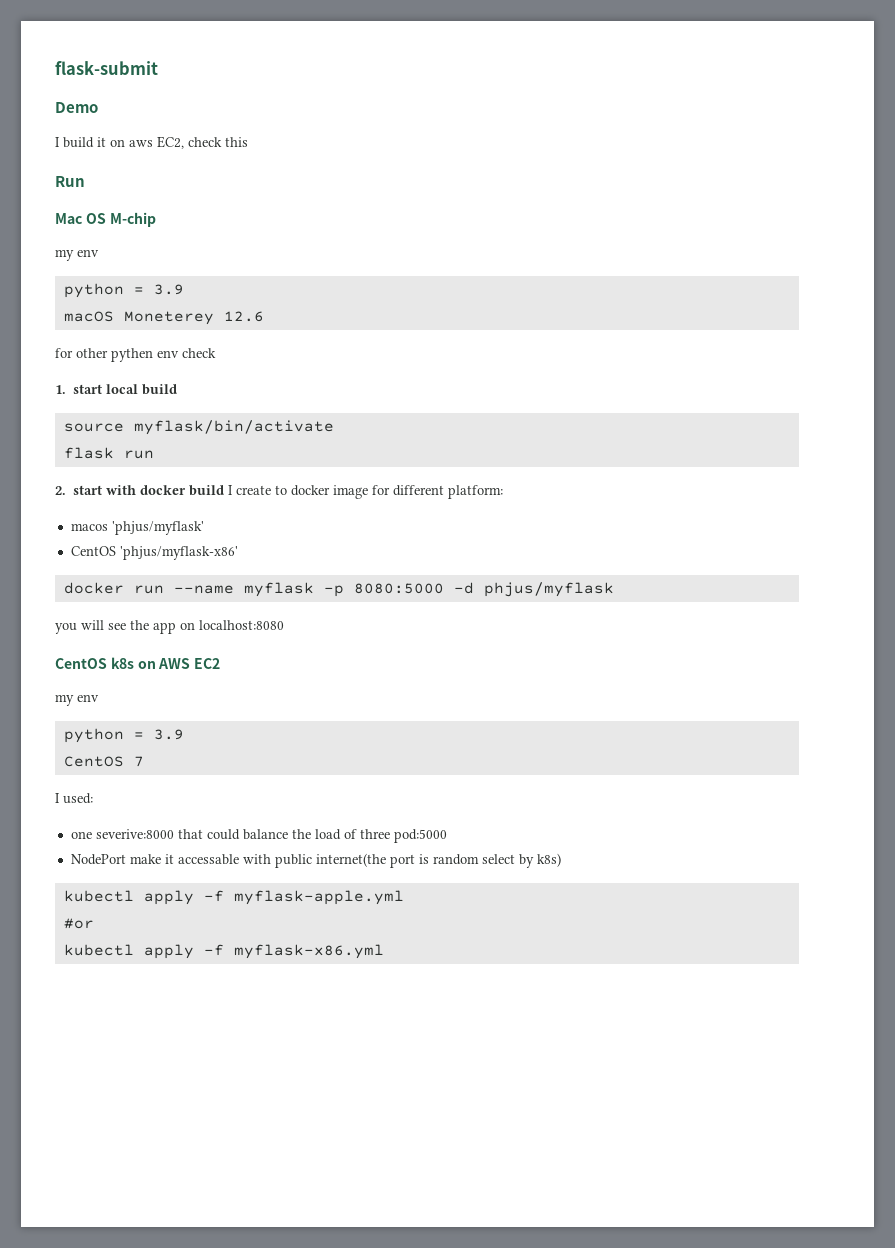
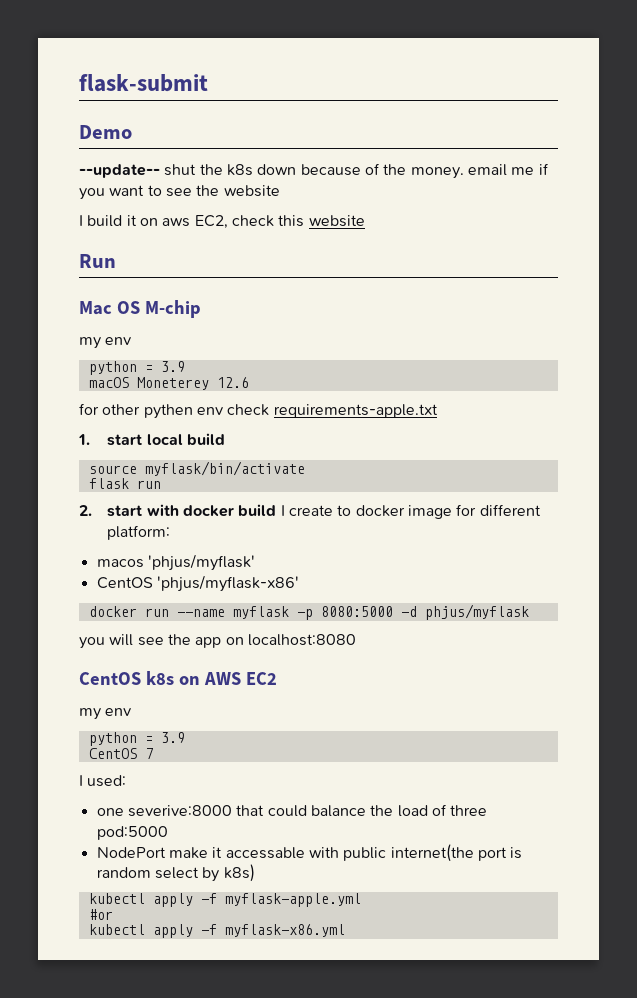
+ --update-- shut the k8s down because of the money. email me if you want to see the website
- I build it on aws EC2, check this
+ I build it on aws EC2, check this website
- for other pythen env check
+ for other pythen env check requirements-apple.txt

